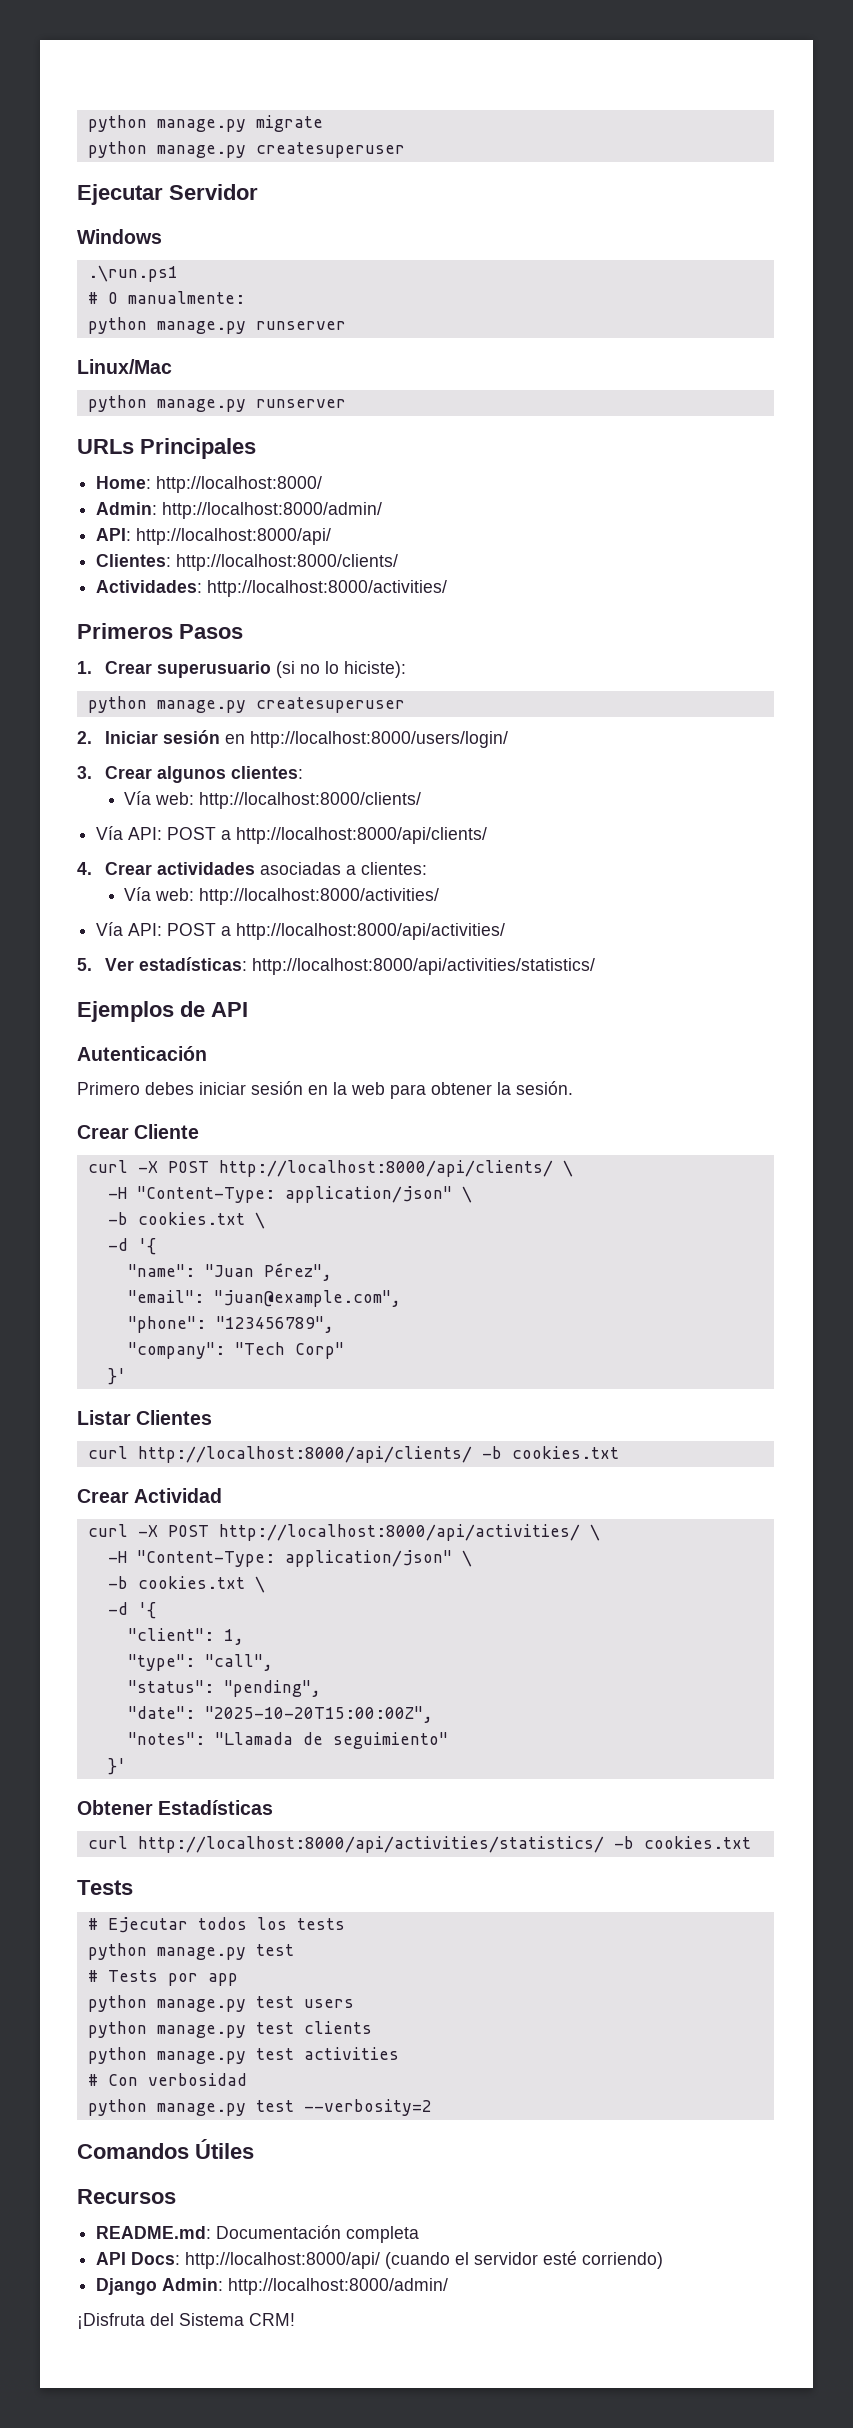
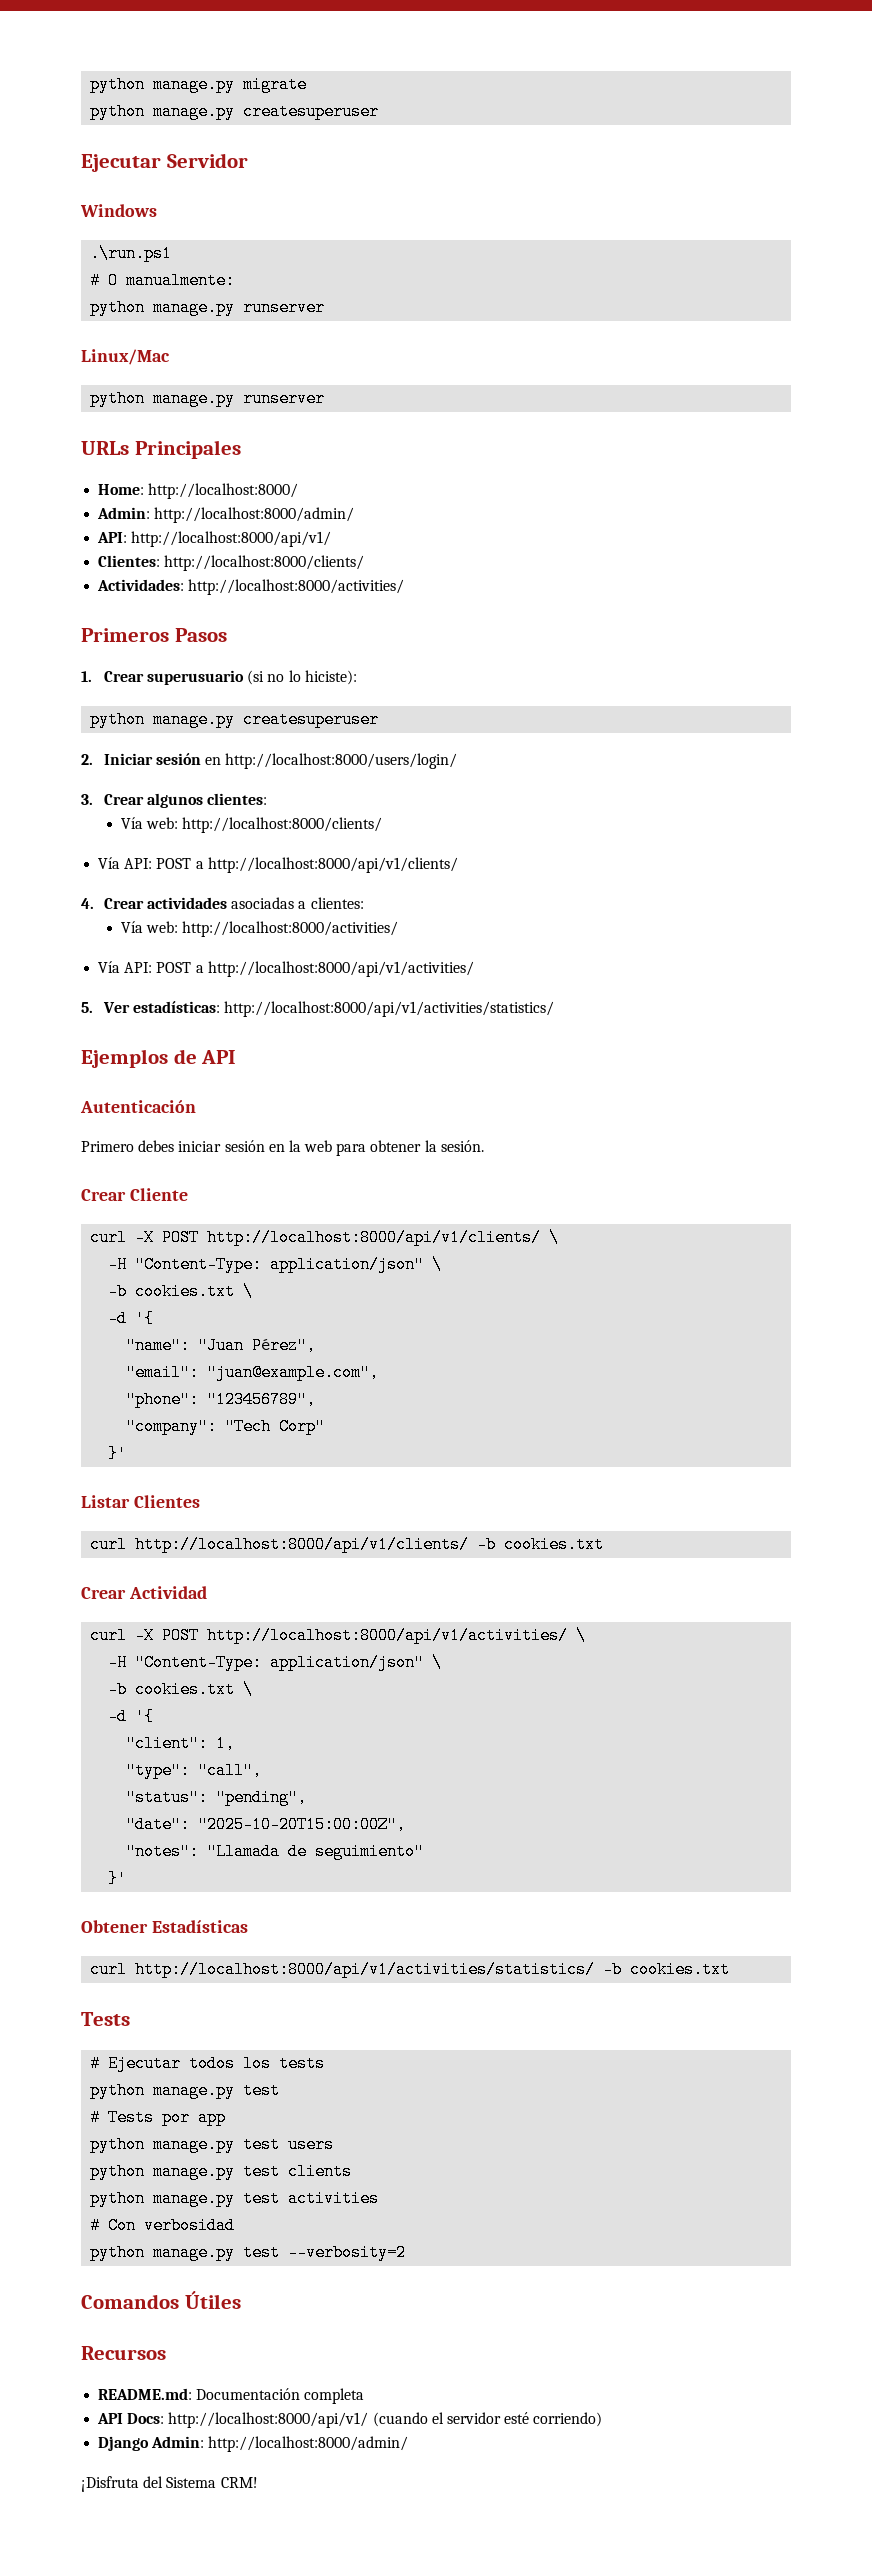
- API: http://localhost:8000/api/
+ API: http://localhost:8000/api/v1/
- Vía API: POST a http://localhost:8000/api/clients/
+ Vía API: POST a http://localhost:8000/api/v1/clients/
- Vía API: POST a http://localhost:8000/api/activities/
+ Vía API: POST a http://localhost:8000/api/v1/activities/
- 5. Ver estadísticas: http://localhost:8000/api/activities/statistics/
+ 5. Ver estadísticas: http://localhost:8000/api/v1/activities/statistics/
- curl -X POST http://localhost:8000/api/clients/ \
+ curl -X POST http://localhost:8000/api/v1/clients/ \
- curl http://localhost:8000/api/clients/ -b cookies.txt
+ curl http://localhost:8000/api/v1/clients/ -b cookies.txt
- curl -X POST http://localhost:8000/api/activities/ \
+ curl -X POST http://localhost:8000/api/v1/activities/ \
- curl http://localhost:8000/api/activities/statistics/ -b cookies.txt
+ curl http://localhost:8000/api/v1/activities/statistics/ -b cookies.txt
- API Docs: http://localhost:8000/api/ (cuando el servidor esté corriendo)
+ API Docs: http://localhost:8000/api/v1/ (cuando el servidor esté corriendo)

